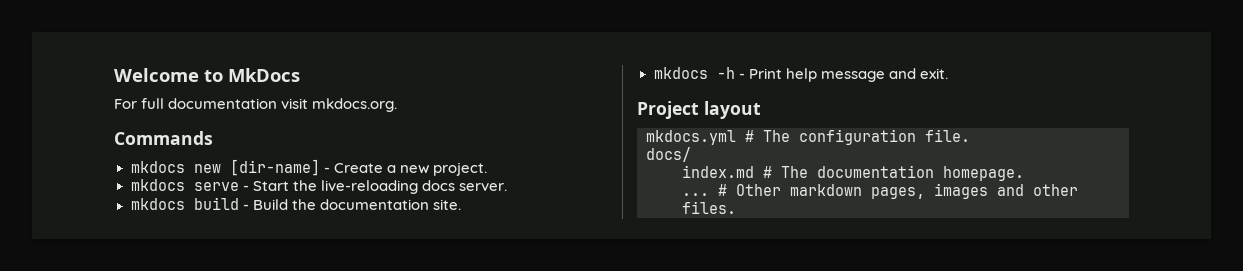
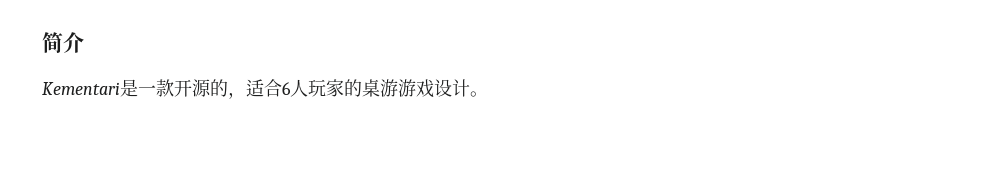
- Welcome to MkDocs
- For full documentation visit mkdocs.org.
- Commands
- mkdocs new [dir-name] - Create a new project.
- mkdocs serve - Start the live-reloading docs server.
- mkdocs build - Build the documentation site.
- mkdocs -h - Print help message and exit.
- Project layout
- mkdocs.yml # The configuration file.
- docs/
- index.md # The documentation homepage.
- ... # Other markdown pages, images and other files.
+ 简介
+ Kementari是一款开源的，适合6人玩家的桌游游戏设计。

